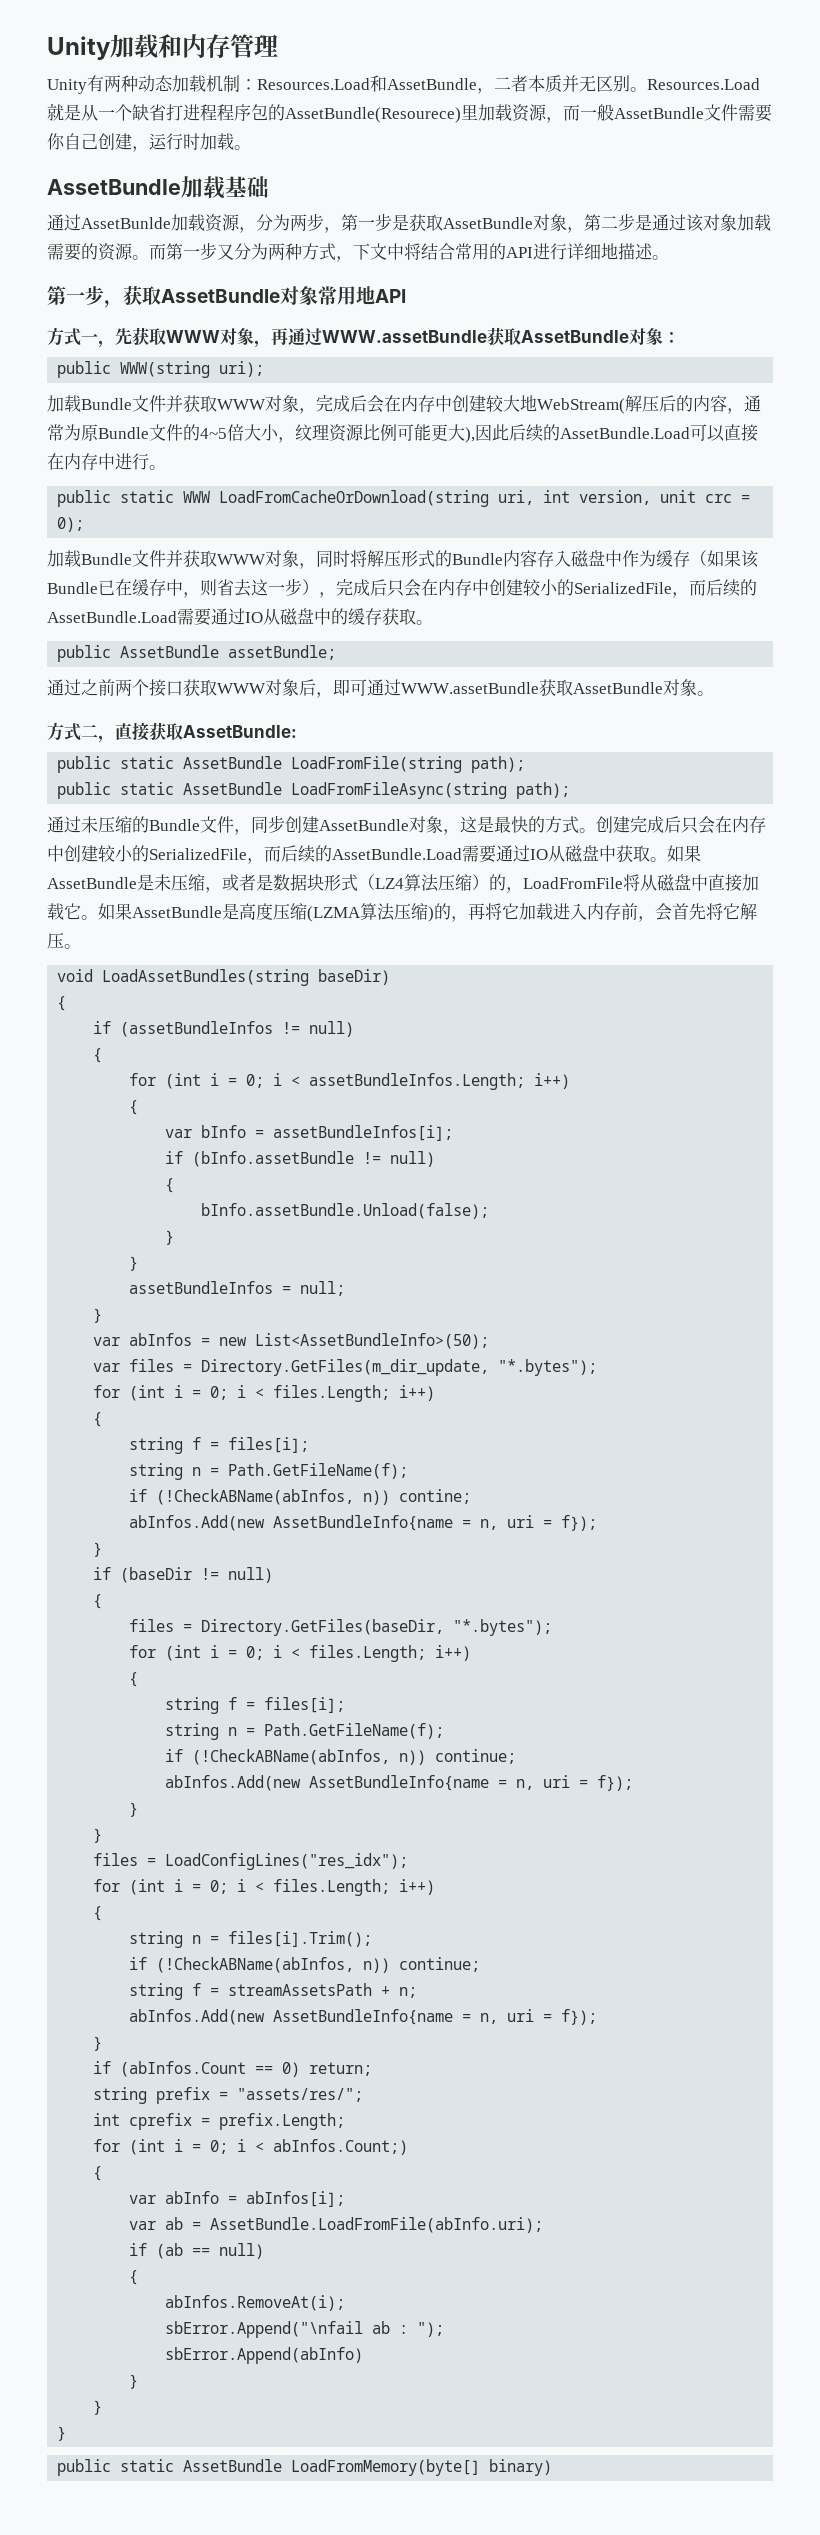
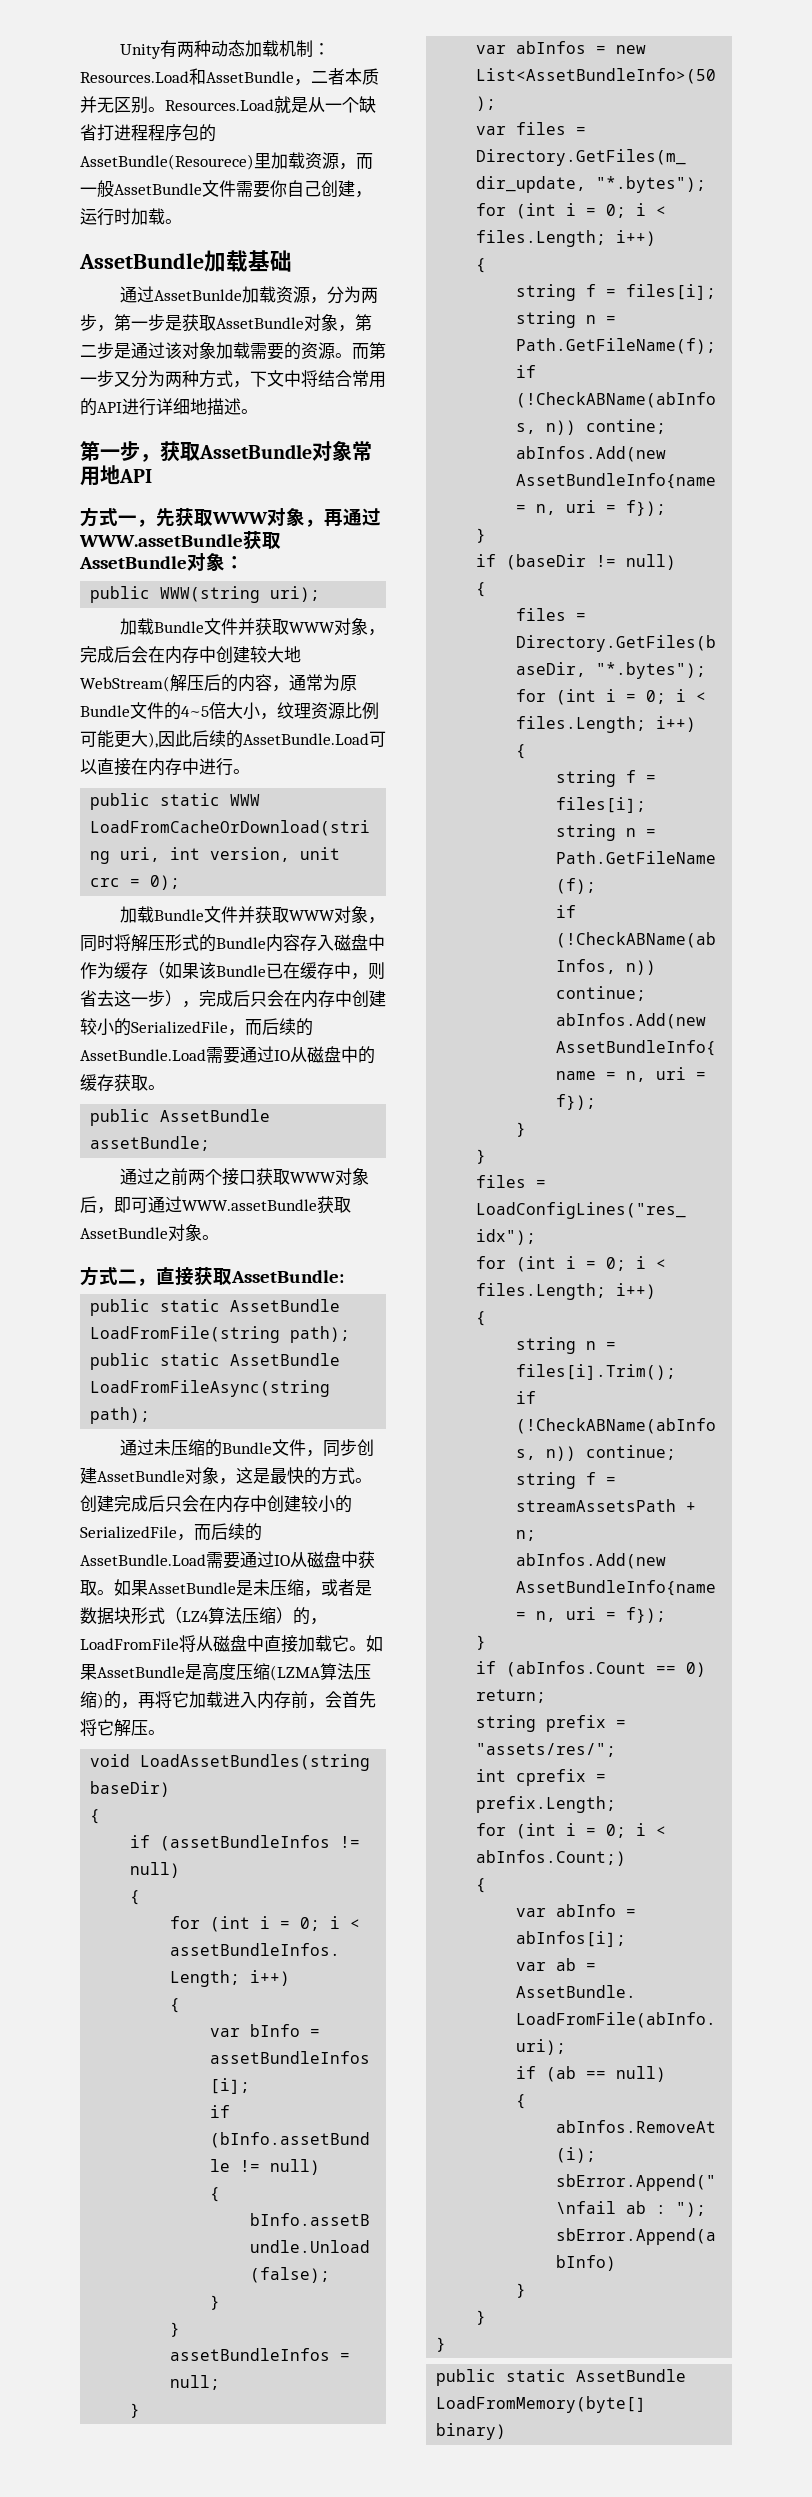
- Unity加载和内存管理

